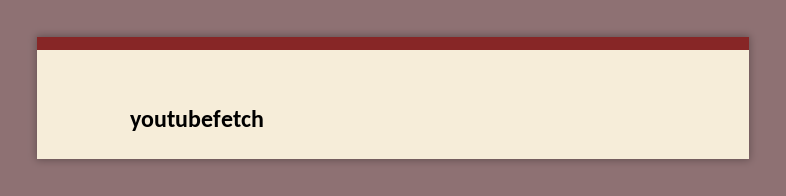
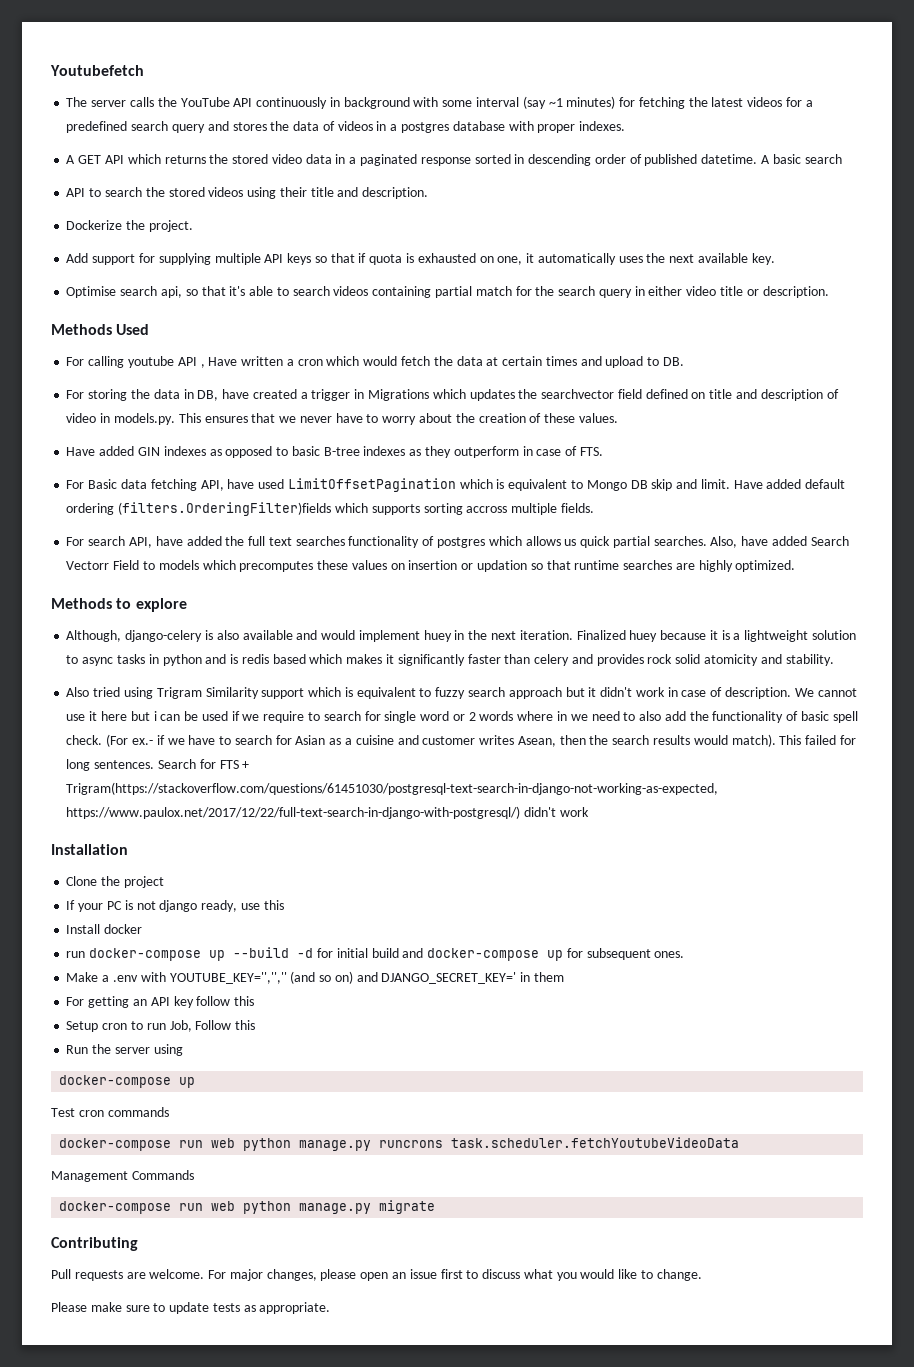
- youtubefetch
+ Youtubefetch
+ The server calls the YouTube API continuously in background with some interval (say ~1 minutes) for fetching the latest videos for a predefined search query and stores the data of videos in a postgres database with proper indexes.
+ A GET API which returns the stored video data in a paginated response sorted in descending order of published datetime. A basic search
+ API to search the stored videos using their title and description.
+ Dockerize the project.
+ Add support for supplying multiple API keys so that if quota is exhausted on one, it automatically uses the next available key.
+ Optimise search api, so that it's able to search videos containing partial match for the search query in either video title or description.
+ Methods Used
+ For calling youtube API , Have written a cron which would fetch the data at certain times and upload to DB.
+ For storing the data in DB, have created a trigger in Migrations which updates the searchvector field defined on title and description of video in models.py. This ensures that we never have to worry about the creation of these values.
+ Have added GIN indexes as opposed to basic B-tree indexes as they outperform in case of FTS.
+ For Basic data fetching API, have used LimitOffsetPagination which is equivalent to Mongo DB skip and limit. Have added default ordering (filters.OrderingFilter)fields which supports sorting accross multiple fields.
+ For search API, have added the full text searches functionality of postgres which allows us quick partial searches. Also, have added Search Vectorr Field to models which precomputes these values on insertion or updation so that runtime searches are highly optimized.
+ Methods to explore
+ Although, django-celery is also available and would implement huey in the next iteration. Finalized huey because it is a lightweight solution to async tasks in python and is redis based which makes it significantly faster than celery and provides rock solid atomicity and stability.
+ Also tried using Trigram Similarity support which is equivalent to fuzzy search approach but it didn't work in case of description. We cannot use it here but i can be used if we require to search for single word or 2 words where in we need to also add the functionality of basic spell check. (For ex.- if we have to search for Asian as a cuisine and customer writes Asean, then the search results would match). This failed for long sentences. Search for FTS + Trigram(https://stackoverflow.com/questions/61451030/postgresql-text-search-in-django-not-working-as-expected, https://www.paulox.net/2017/12/22/full-text-search-in-django-with-postgresql/) didn't work
+ Installation
+ Clone the project
+ If your PC is not django ready, use this
+ Install docker
+ run docker-compose up --build -d for initial build and docker-compose up for subsequent ones.
+ Make a .env with YOUTUBE_KEY='','','' (and so on) and DJANGO_SECRET_KEY=' in them
+ For getting an API key follow this
+ Setup cron to run Job, Follow this
+ Run the server using
+ docker-compose up
+ Test cron commands
+ docker-compose run web python manage.py runcrons task.scheduler.fetchYoutubeVideoData
+ Management Commands
+ docker-compose run web python manage.py migrate
+ Contributing
+ Pull requests are welcome. For major changes, please open an issue first to discuss what you would like to change.
+ Please make sure to update tests as appropriate.

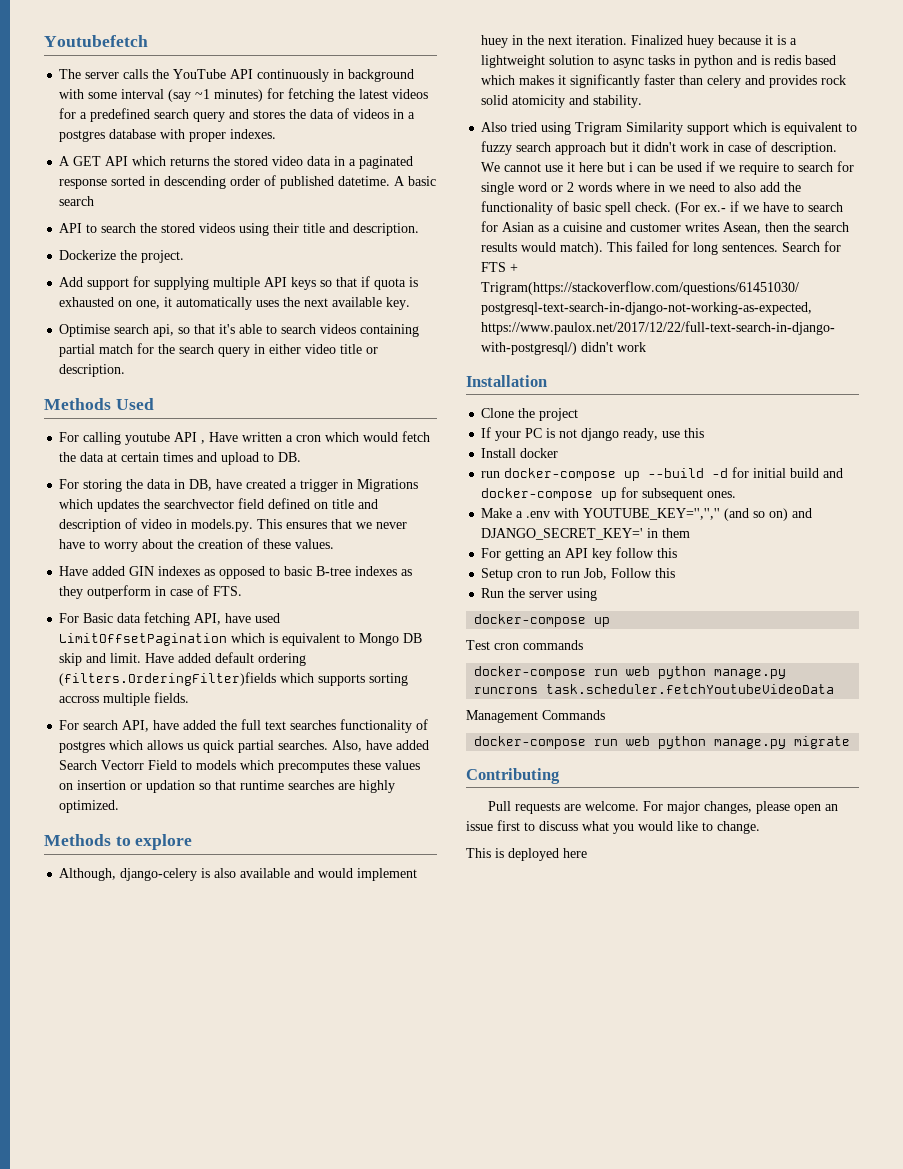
- Please make sure to update tests as appropriate.
+ This is deployed here

